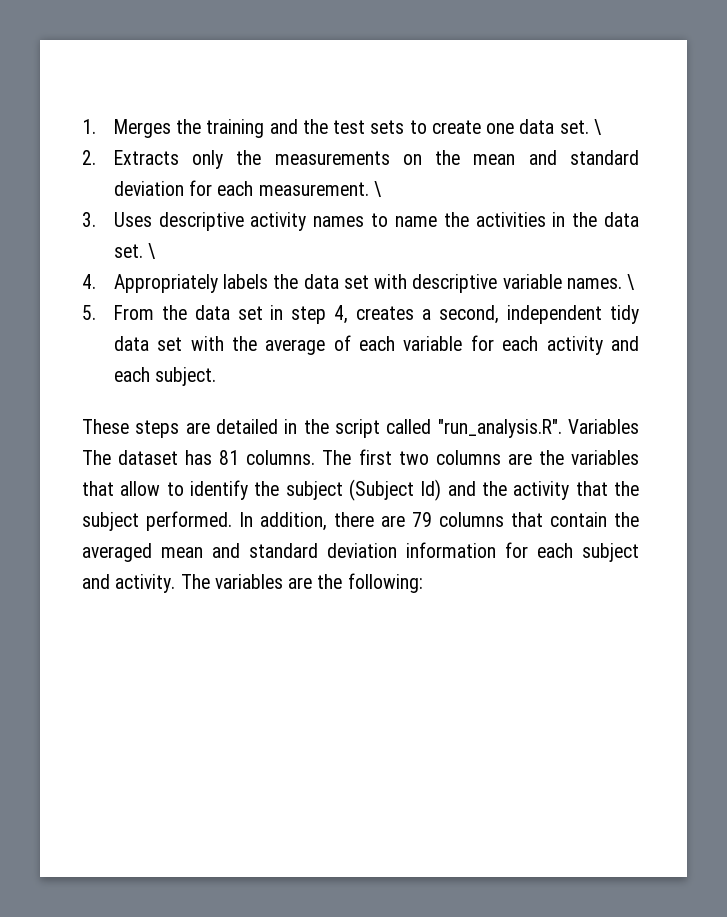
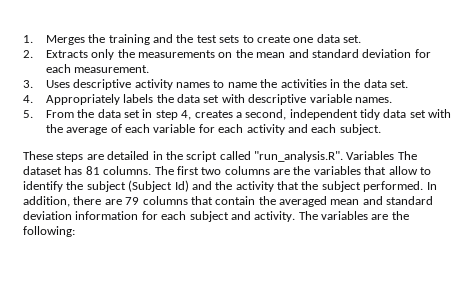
- 1. Merges the training and the test sets to create one data set. \
+ 1. Merges the training and the test sets to create one data set.
- 2. Extracts only the measurements on the mean and standard deviation for each measurement. \
+ 2. Extracts only the measurements on the mean and standard deviation for each measurement.
- 3. Uses descriptive activity names to name the activities in the data set. \
+ 3. Uses descriptive activity names to name the activities in the data set.
- 4. Appropriately labels the data set with descriptive variable names. \
+ 4. Appropriately labels the data set with descriptive variable names.

